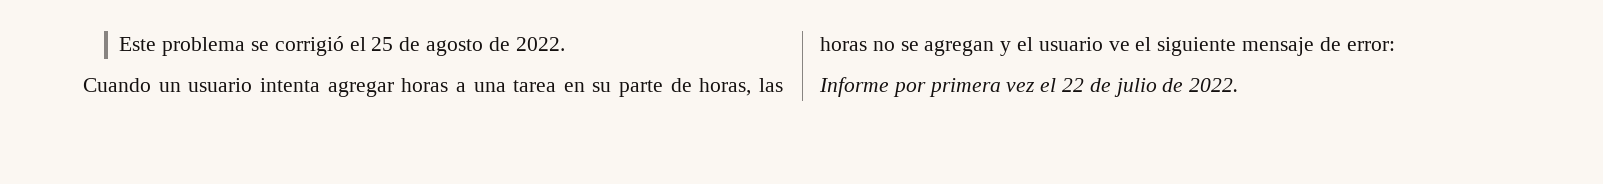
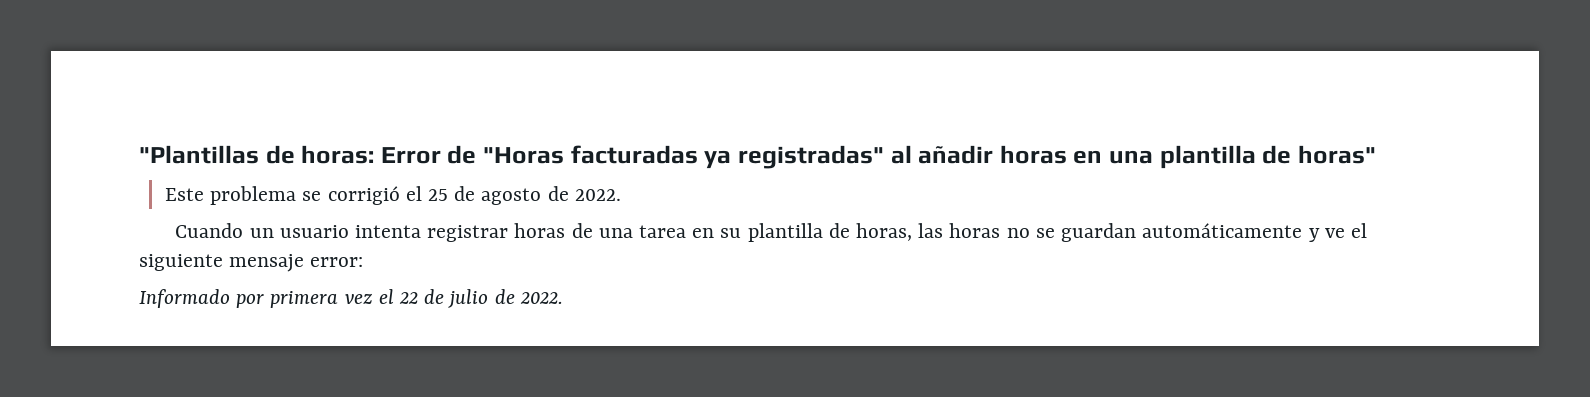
+ "Plantillas de horas: Error de "Horas facturadas ya registradas" al añadir horas en una plantilla de horas"
- Cuando un usuario intenta agregar horas a una tarea en su parte de horas, las horas no se agregan y el usuario ve el siguiente mensaje de error:
+ Cuando un usuario intenta registrar horas de una tarea en su plantilla de horas, las horas no se guardan automáticamente y ve el siguiente mensaje error:
- Informe por primera vez el 22 de julio de 2022.
+ Informado por primera vez el 22 de julio de 2022.

